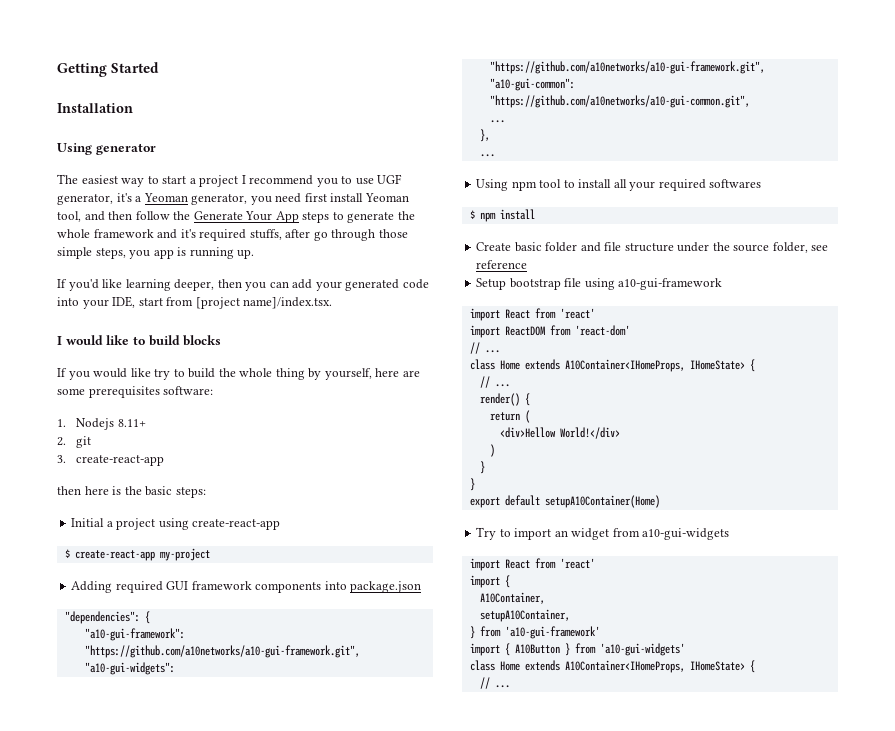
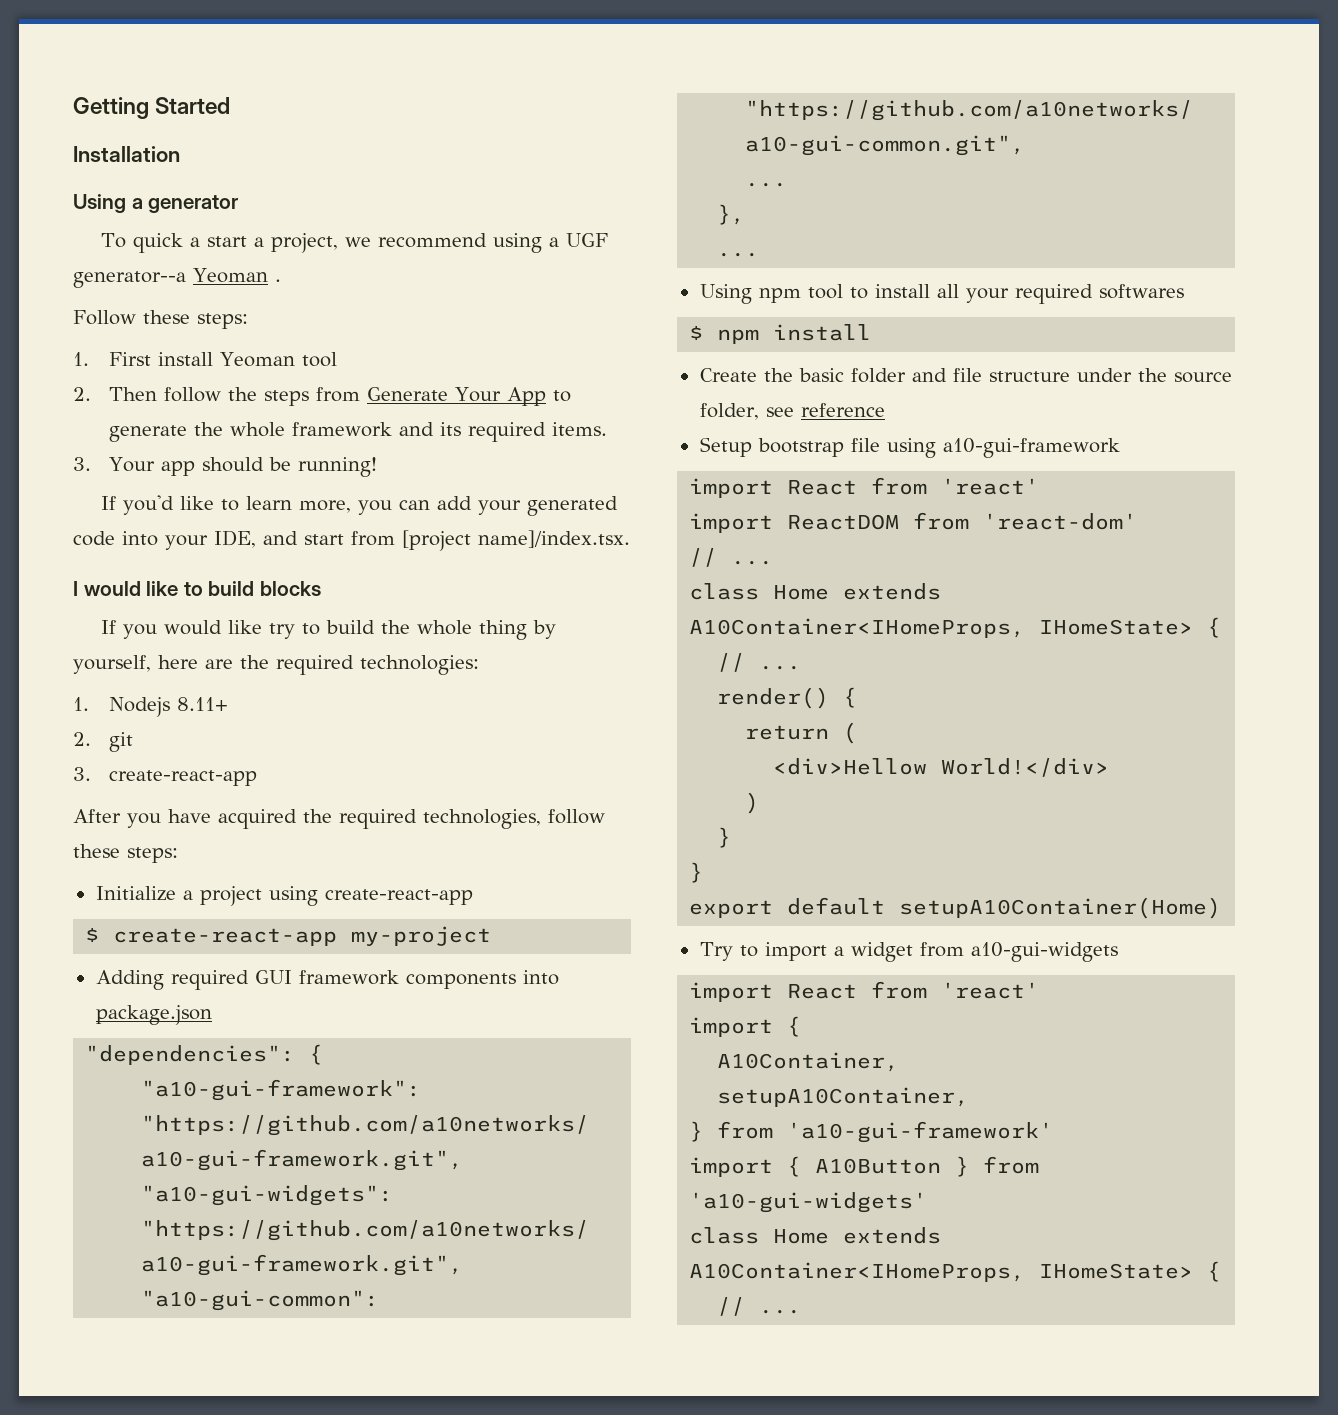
- Using generator
+ Using a generator
- The easiest way to start a project I recommend you to use UGF generator, it's a Yeoman generator, you need first install Yeoman tool, and then follow the Generate Your App steps to generate the whole framework and it's required stuffs, after go through those simple steps, you app is running up.
+ To quick a start a project, we recommend using a UGF generator--a Yeoman .
+ Follow these steps:
+ 1. First install Yeoman tool
+ 2. Then follow the steps from Generate Your App to generate the whole framework and its required items.
+ 3. Your app should be running!
- If you'd like learning deeper, then you can add your generated code into your IDE, start from [project name]/index.tsx.
+ If you'd like to learn more, you can add your generated code into your IDE, and start from [project name]/index.tsx.
- If you would like try to build the whole thing by yourself, here are some prerequisites software:
+ If you would like try to build the whole thing by yourself, here are the required technologies:
- then here is the basic steps:
- Initial a project using create-react-app
+ After you have acquired the required technologies, follow these steps:
+ Initialize a project using create-react-app
- Create basic folder and file structure under the source folder, see reference
+ Create the basic folder and file structure under the source folder, see reference
- Try to import an widget from a10-gui-widgets
+ Try to import a widget from a10-gui-widgets

